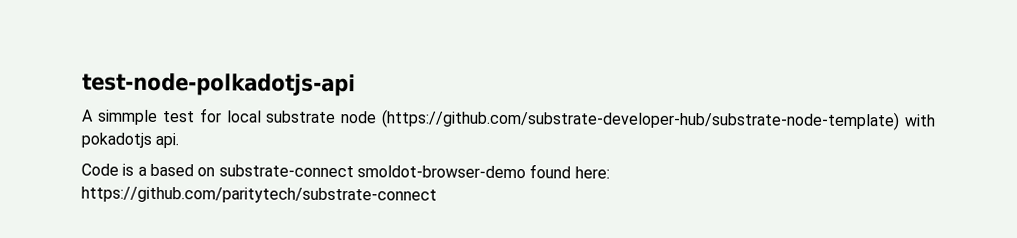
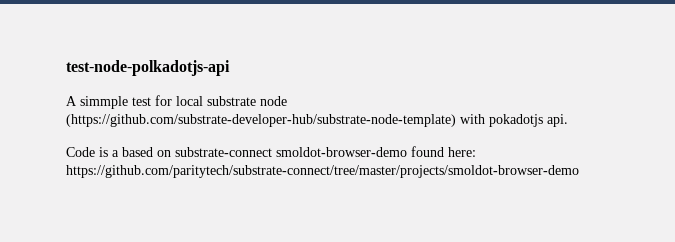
- Code is a based on substrate-connect smoldot-browser-demo found here: https://github.com/paritytech/substrate-connect
+ Code is a based on substrate-connect smoldot-browser-demo found here: https://github.com/paritytech/substrate-connect/tree/master/projects/smoldot-browser-demo

